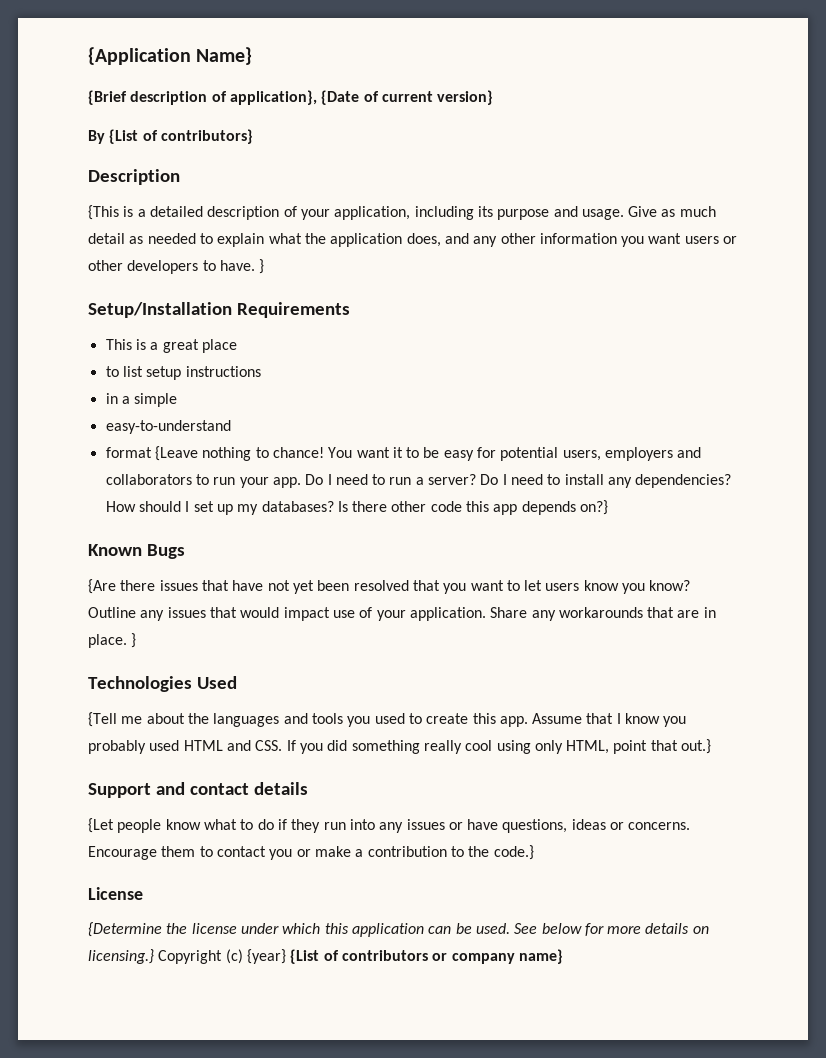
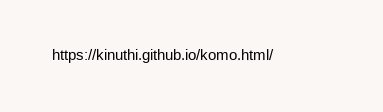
- {Application Name}
- {Brief description of application}, {Date of current version}
- By {List of contributors}
- Description
- {This is a detailed description of your application, including its purpose and usage. Give as much detail as needed to explain what the application does, and any other information you want users or other developers to have. }
- Setup/Installation Requirements
- This is a great place
- to list setup instructions
- in a simple
- easy-to-understand
- format {Leave nothing to chance! You want it to be easy for potential users, employers and collaborators to run your app. Do I need to run a server? Do I need to install any dependencies? How should I set up my databases? Is there other code this app depends on?}
- Known Bugs
- {Are there issues that have not yet been resolved that you want to let users know you know? Outline any issues that would impact use of your application. Share any workarounds that are in place. }
- Technologies Used
- {Tell me about the languages and tools you used to create this app. Assume that I know you probably used HTML and CSS. If you did something really cool using only HTML, point that out.}
- Support and contact details
- {Let people know what to do if they run into any issues or have questions, ideas or concerns. Encourage them to contact you or make a contribution to the code.}
- License
- {Determine the license under which this application can be used. See below for more details on licensing.} Copyright (c) {year} {List of contributors or company name}
+ https://kinuthi.github.io/komo.html/

